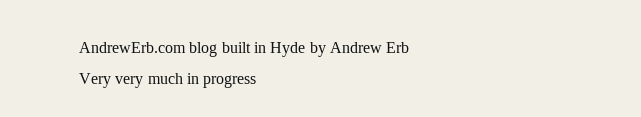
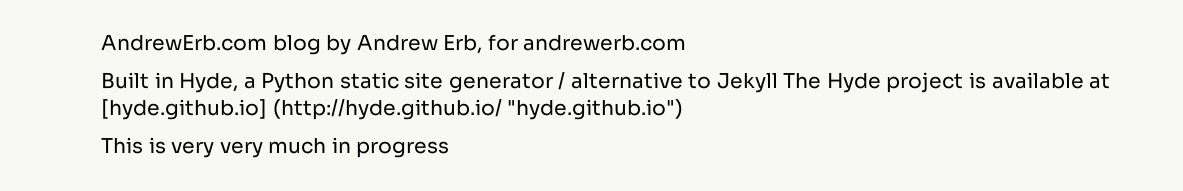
- AndrewErb.com blog built in Hyde by Andrew Erb
- Very very much in progress
+ AndrewErb.com blog by Andrew Erb, for andrewerb.com
+ Built in Hyde, a Python static site generator / alternative to Jekyll The Hyde project is available at [hyde.github.io] (http://hyde.github.io/ "hyde.github.io")
+ This is very very much in progress

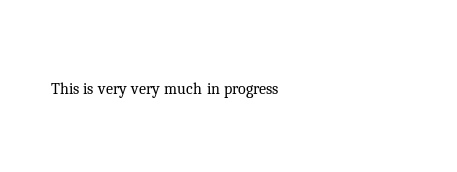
- AndrewErb.com blog by Andrew Erb, for andrewerb.com
- Built in Hyde, a Python static site generator / alternative to Jekyll The Hyde project is available at [hyde.github.io] (http://hyde.github.io/ "hyde.github.io")

